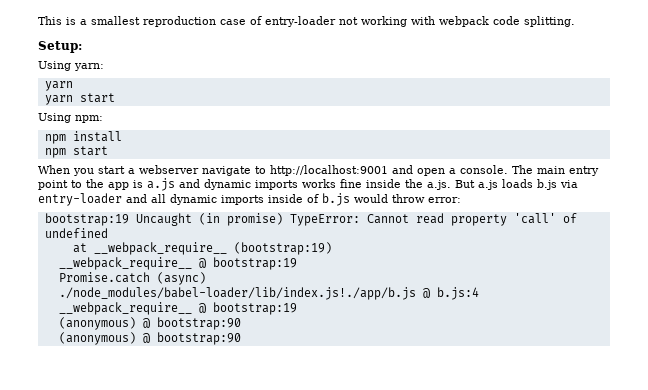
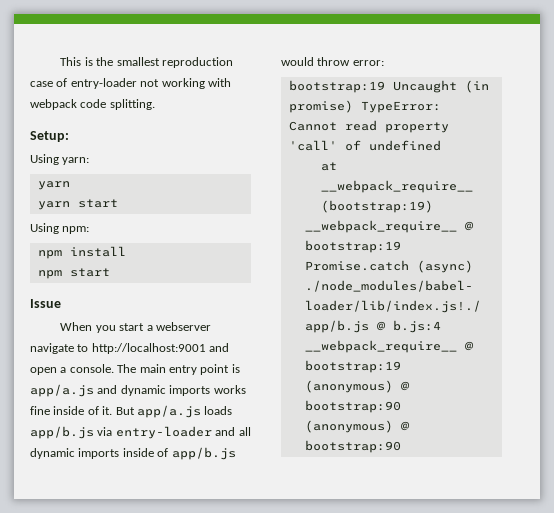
- This is a smallest reproduction case of entry-loader not working with webpack code splitting.
+ This is the smallest reproduction case of entry-loader not working with webpack code splitting.
+ Issue
- The main entry point to the app is a.js and dynamic imports works fine inside the a.js. But a.js loads b.js via entry-loader and all dynamic imports inside of b.js would throw error:
+ The main entry point is app/a.js and dynamic imports works fine inside of it. But app/a.js loads app/b.js via entry-loader and all dynamic imports inside of app/b.js would throw error:

